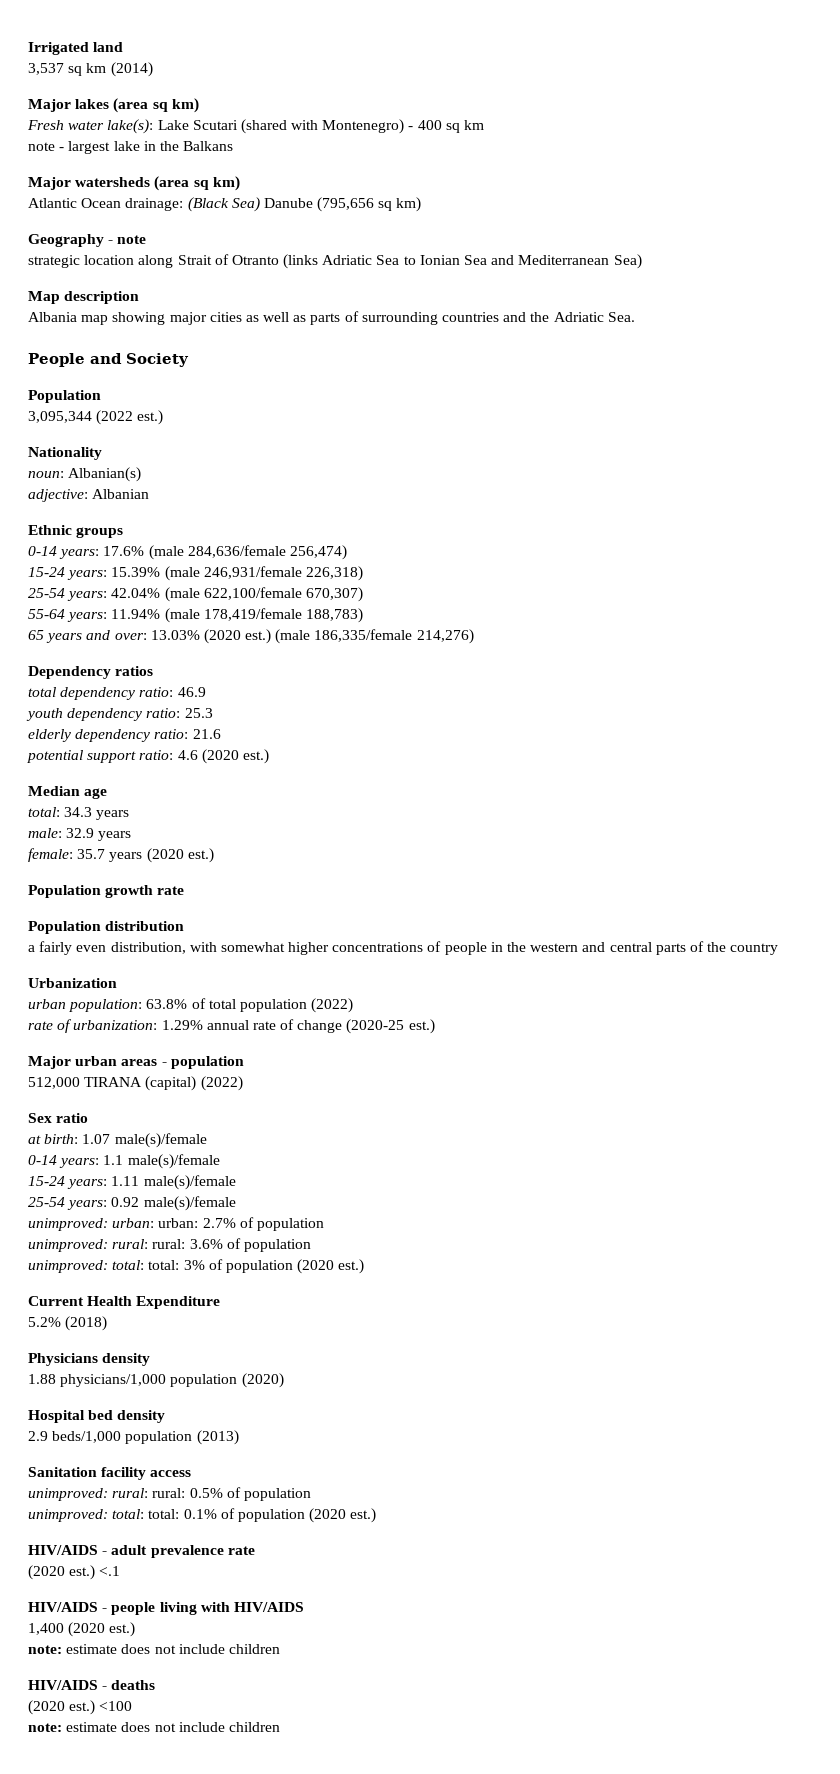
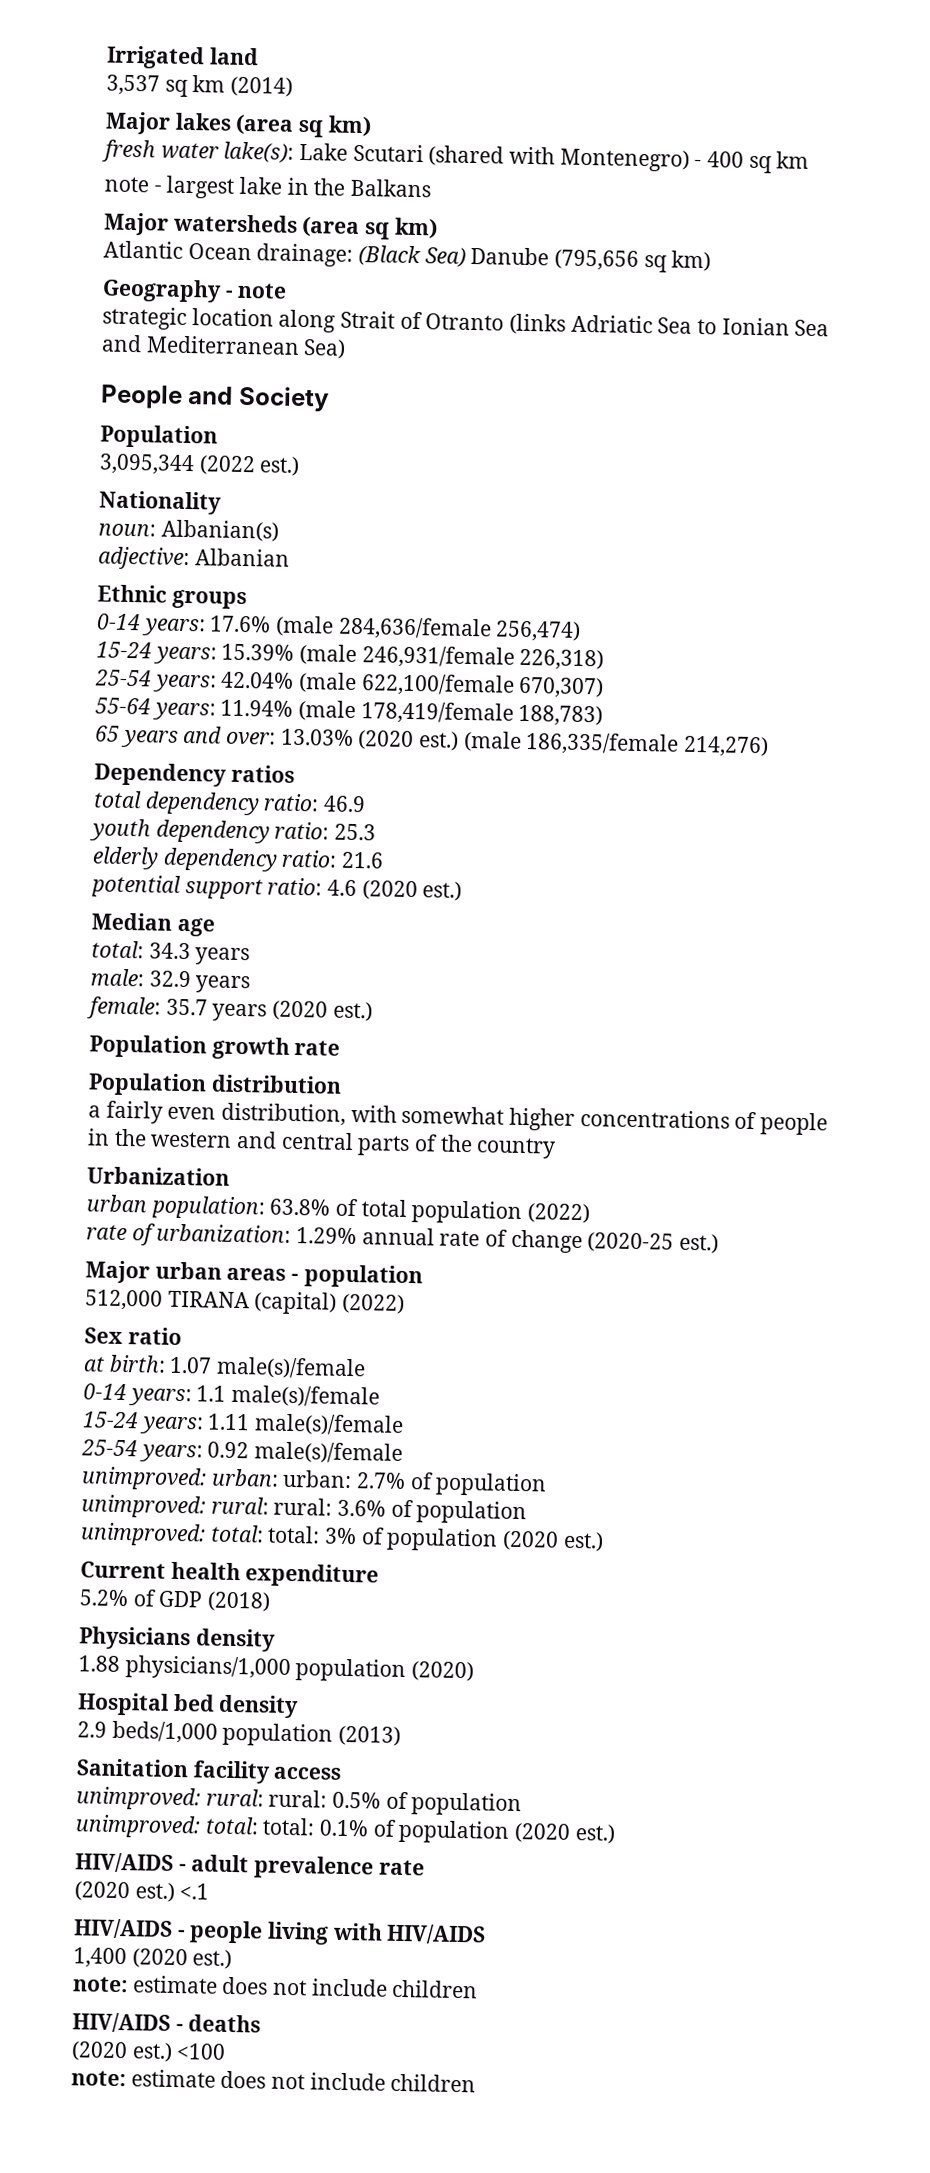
- Fresh water lake(s): Lake Scutari (shared with Montenegro) - 400 sq km
+ fresh water lake(s): Lake Scutari (shared with Montenegro) - 400 sq km
- Map description
- Albania map showing major cities as well as parts of surrounding countries and the Adriatic Sea.
- Current Health Expenditure
+ Current health expenditure
- 5.2% (2018)
+ 5.2% of GDP (2018)

